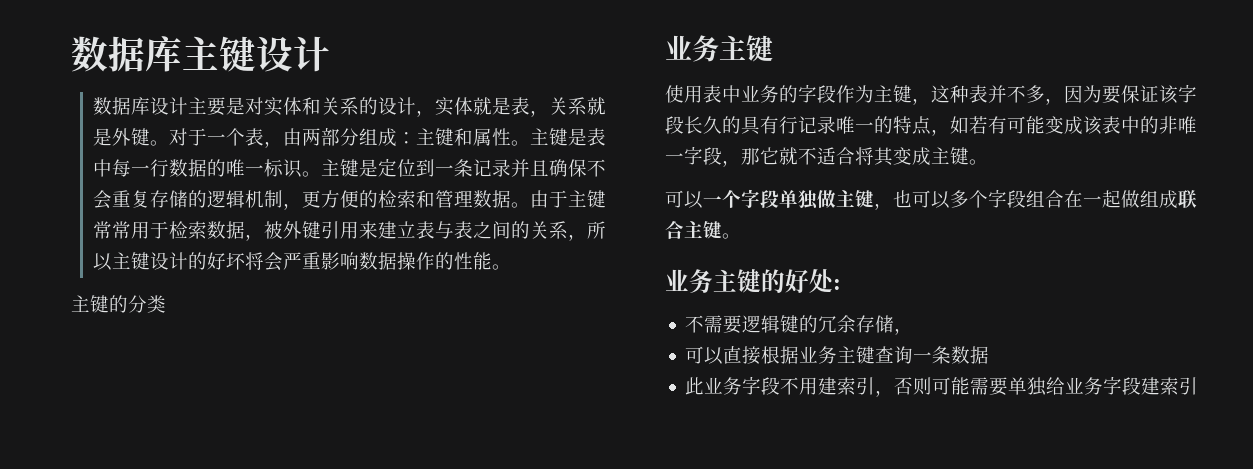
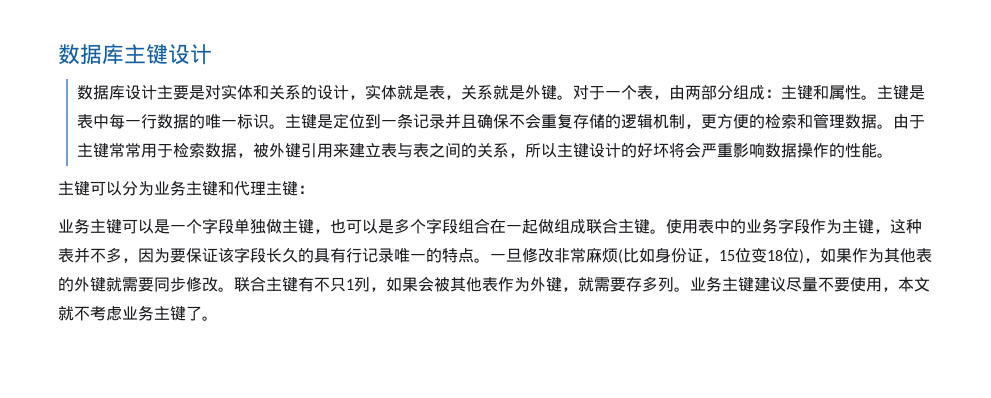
- 主键的分类
- 业务主键
- 使用表中业务的字段作为主键，这种表并不多，因为要保证该字段长久的具有行记录唯一的特点，如若有可能变成该表中的非唯一字段，那它就不适合将其变成主键。
- 可以一个字段单独做主键，也可以多个字段组合在一起做组成联合主键。
- 业务主键的好处:
- 不需要逻辑键的冗余存储，
- 可以直接根据业务主键查询一条数据
- 此业务字段不用建索引，否则可能需要单独给业务字段建索引
+ 主键可以分为业务主键和代理主键：
+ 业务主键可以是一个字段单独做主键，也可以是多个字段组合在一起做组成联合主键。使用表中的业务字段作为主键，这种表并不多，因为要保证该字段长久的具有行记录唯一的特点。一旦修改非常麻烦(比如身份证，15位变18位)，如果作为其他表的外键就需要同步修改。联合主键有不只1列，如果会被其他表作为外键，就需要存多列。业务主键建议尽量不要使用，本文就不考虑业务主键了。

